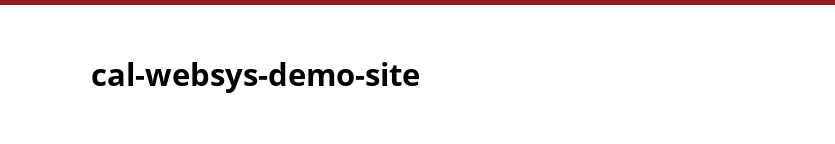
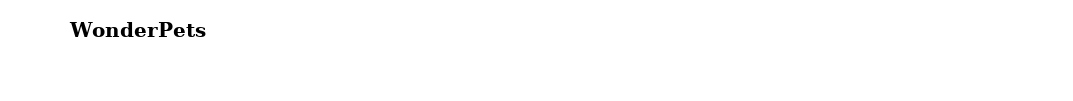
- cal-websys-demo-site
+ WonderPets

